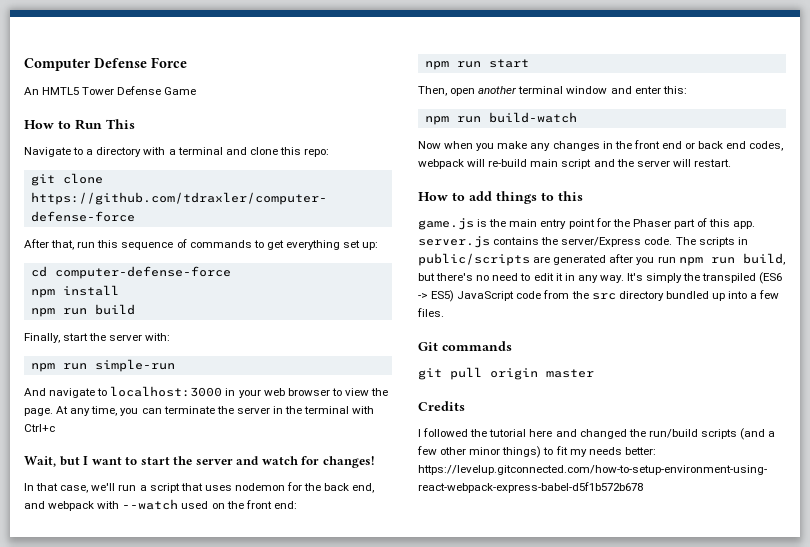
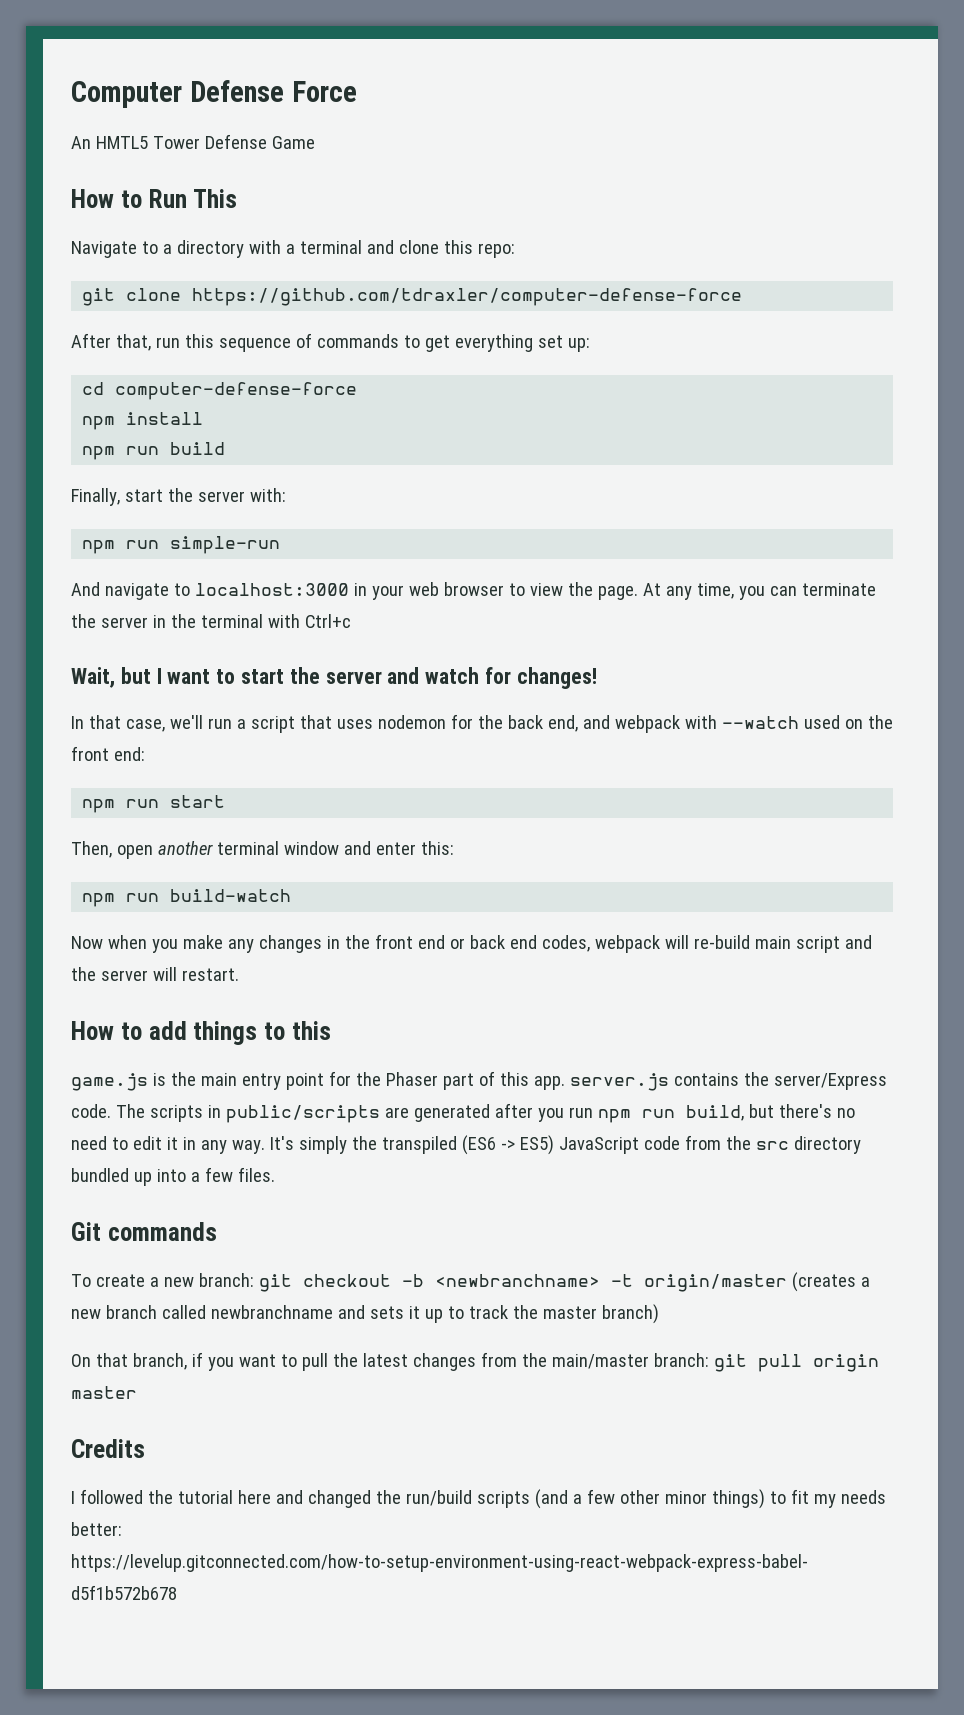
- git pull origin master
+ To create a new branch: git checkout -b <newbranchname> -t origin/master (creates a new branch called newbranchname and sets it up to track the master branch)
+ On that branch, if you want to pull the latest changes from the main/master branch: git pull origin master

